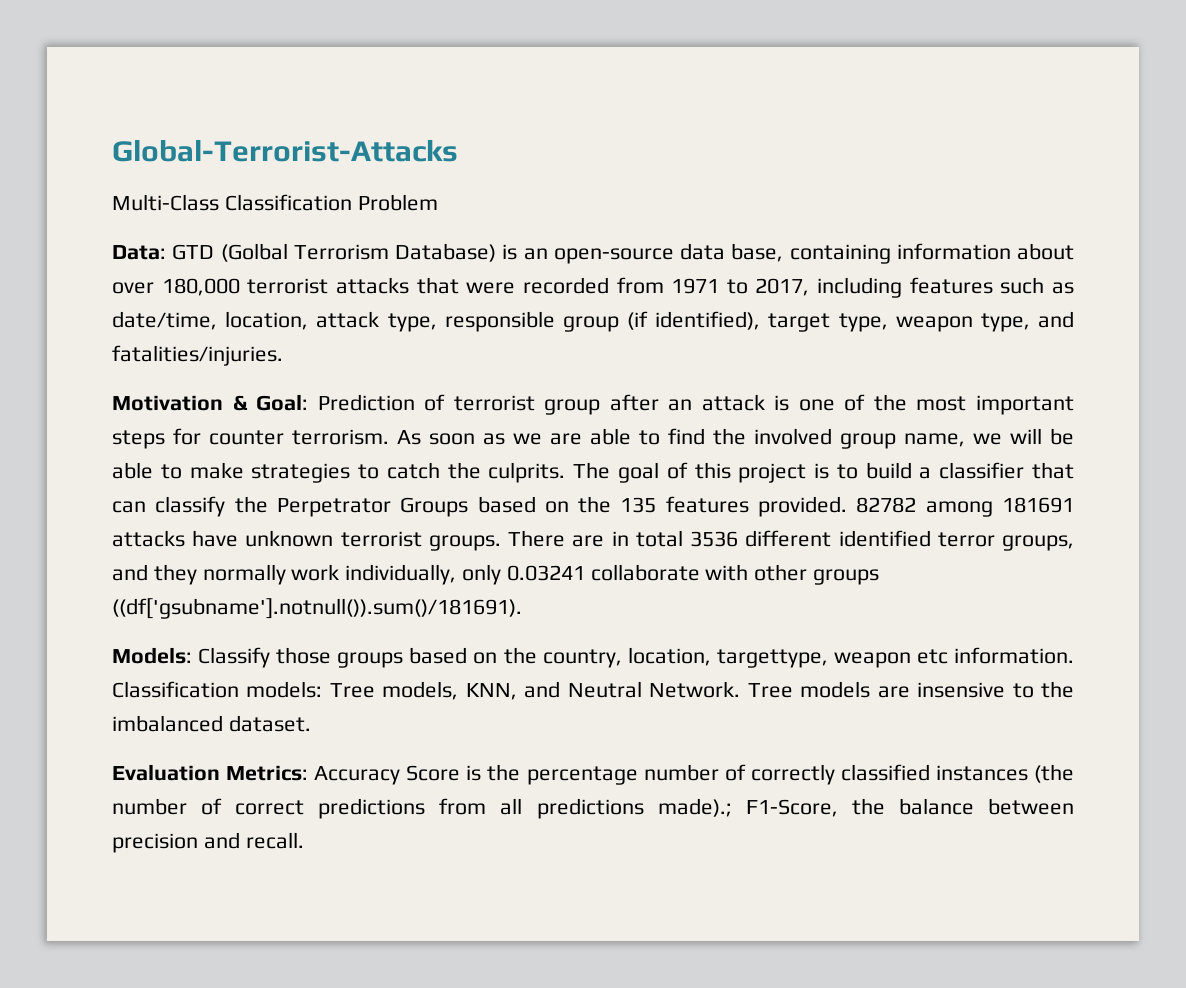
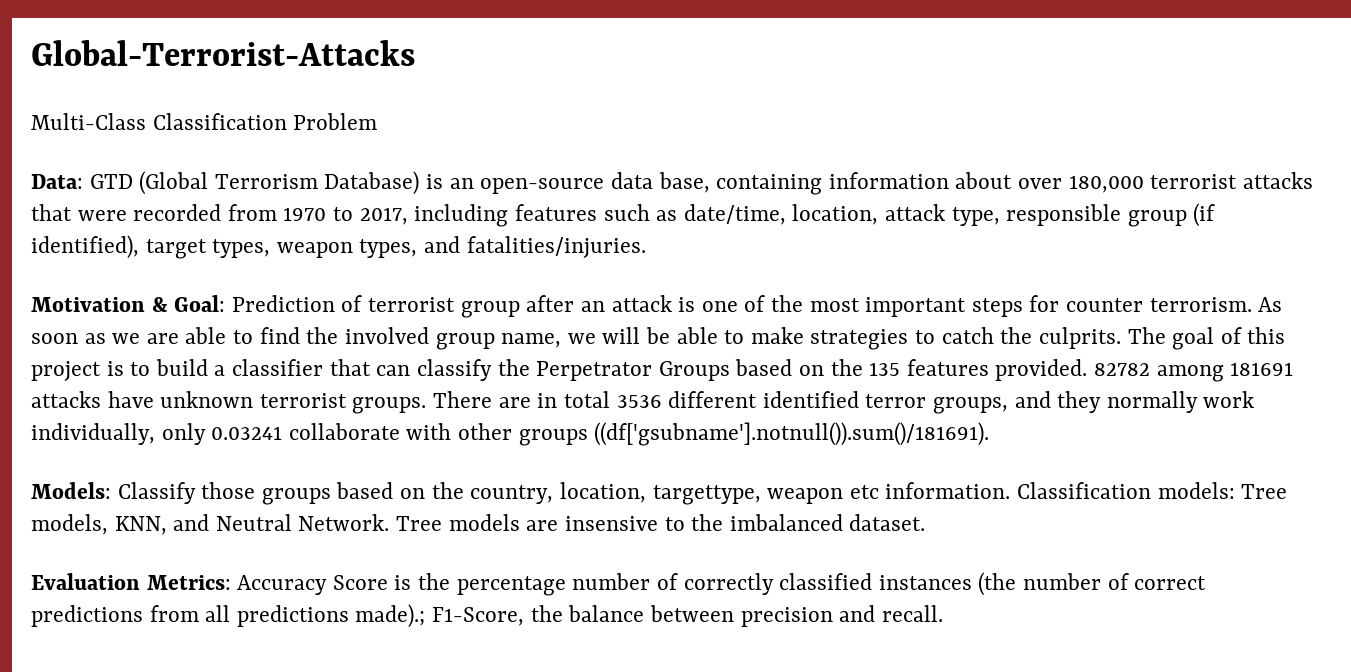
- Data: GTD (Golbal Terrorism Database) is an open-source data base, containing information about over 180,000 terrorist attacks that were recorded from 1971 to 2017, including features such as date/time, location, attack type, responsible group (if identified), target type, weapon type, and fatalities/injuries.
+ Data: GTD (Global Terrorism Database) is an open-source data base, containing information about over 180,000 terrorist attacks that were recorded from 1970 to 2017, including features such as date/time, location, attack type, responsible group (if identified), target types, weapon types, and fatalities/injuries.

